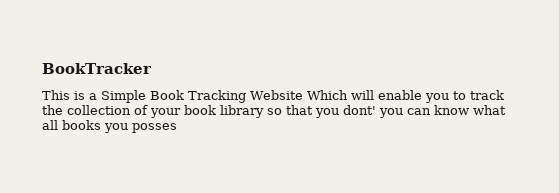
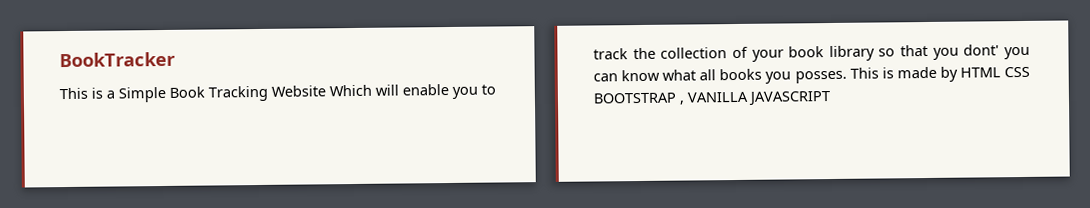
- This is a Simple Book Tracking Website Which will enable you to track the collection of your book library so that you dont' you can know what all books you posses
+ This is a Simple Book Tracking Website Which will enable you to track the collection of your book library so that you dont' you can know what all books you posses. This is made by HTML CSS BOOTSTRAP , VANILLA JAVASCRIPT

